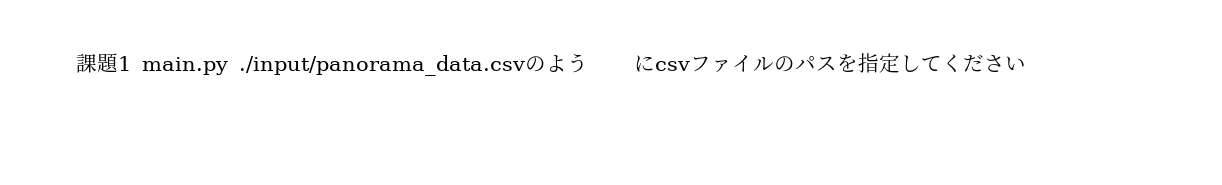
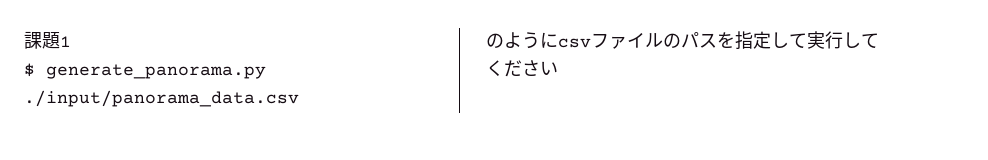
- 課題1 main.py ./input/panorama_data.csvのようにcsvファイルのパスを指定してください
+ 課題1
+ $ generate_panorama.py ./input/panorama_data.csv
+ のようにcsvファイルのパスを指定して実行してください

